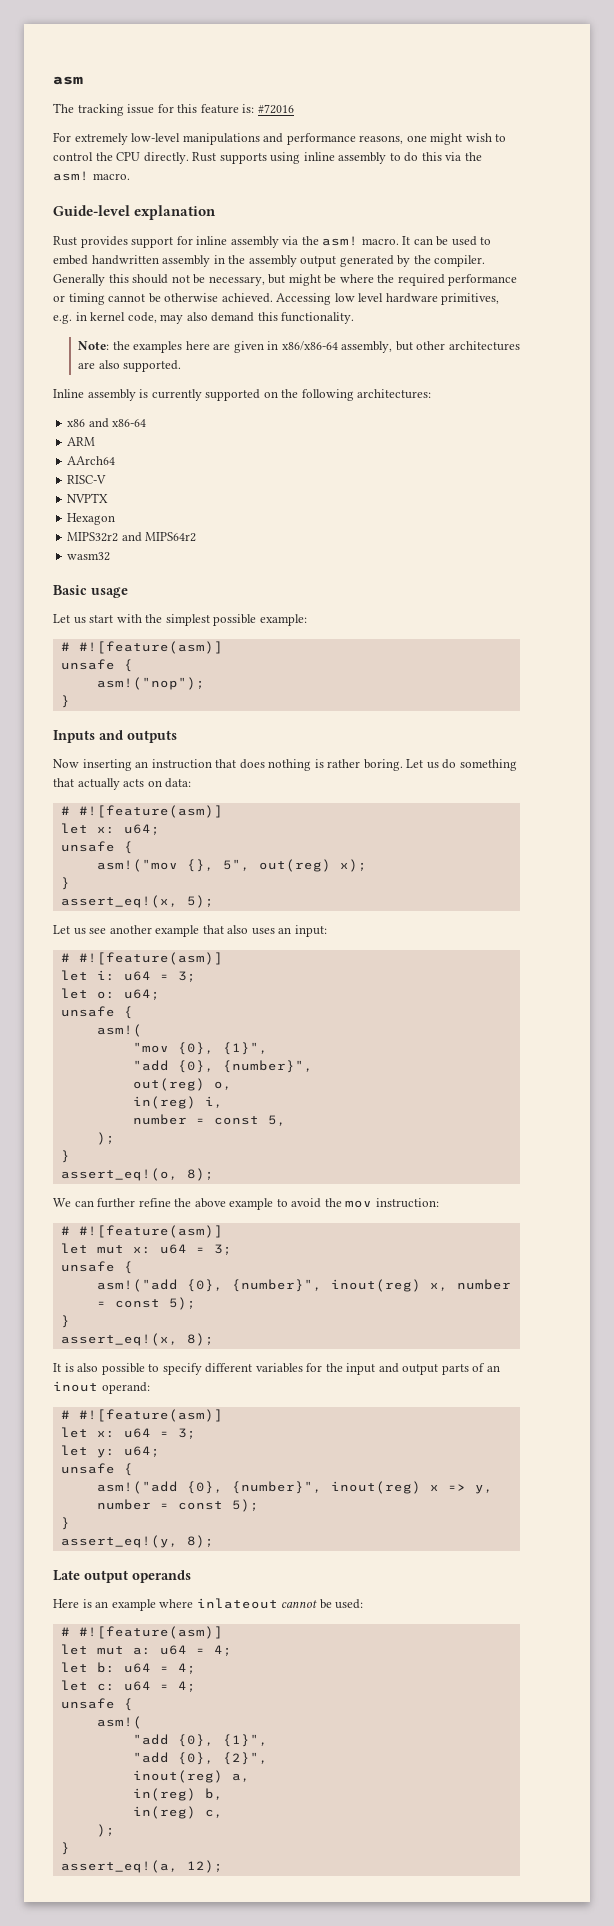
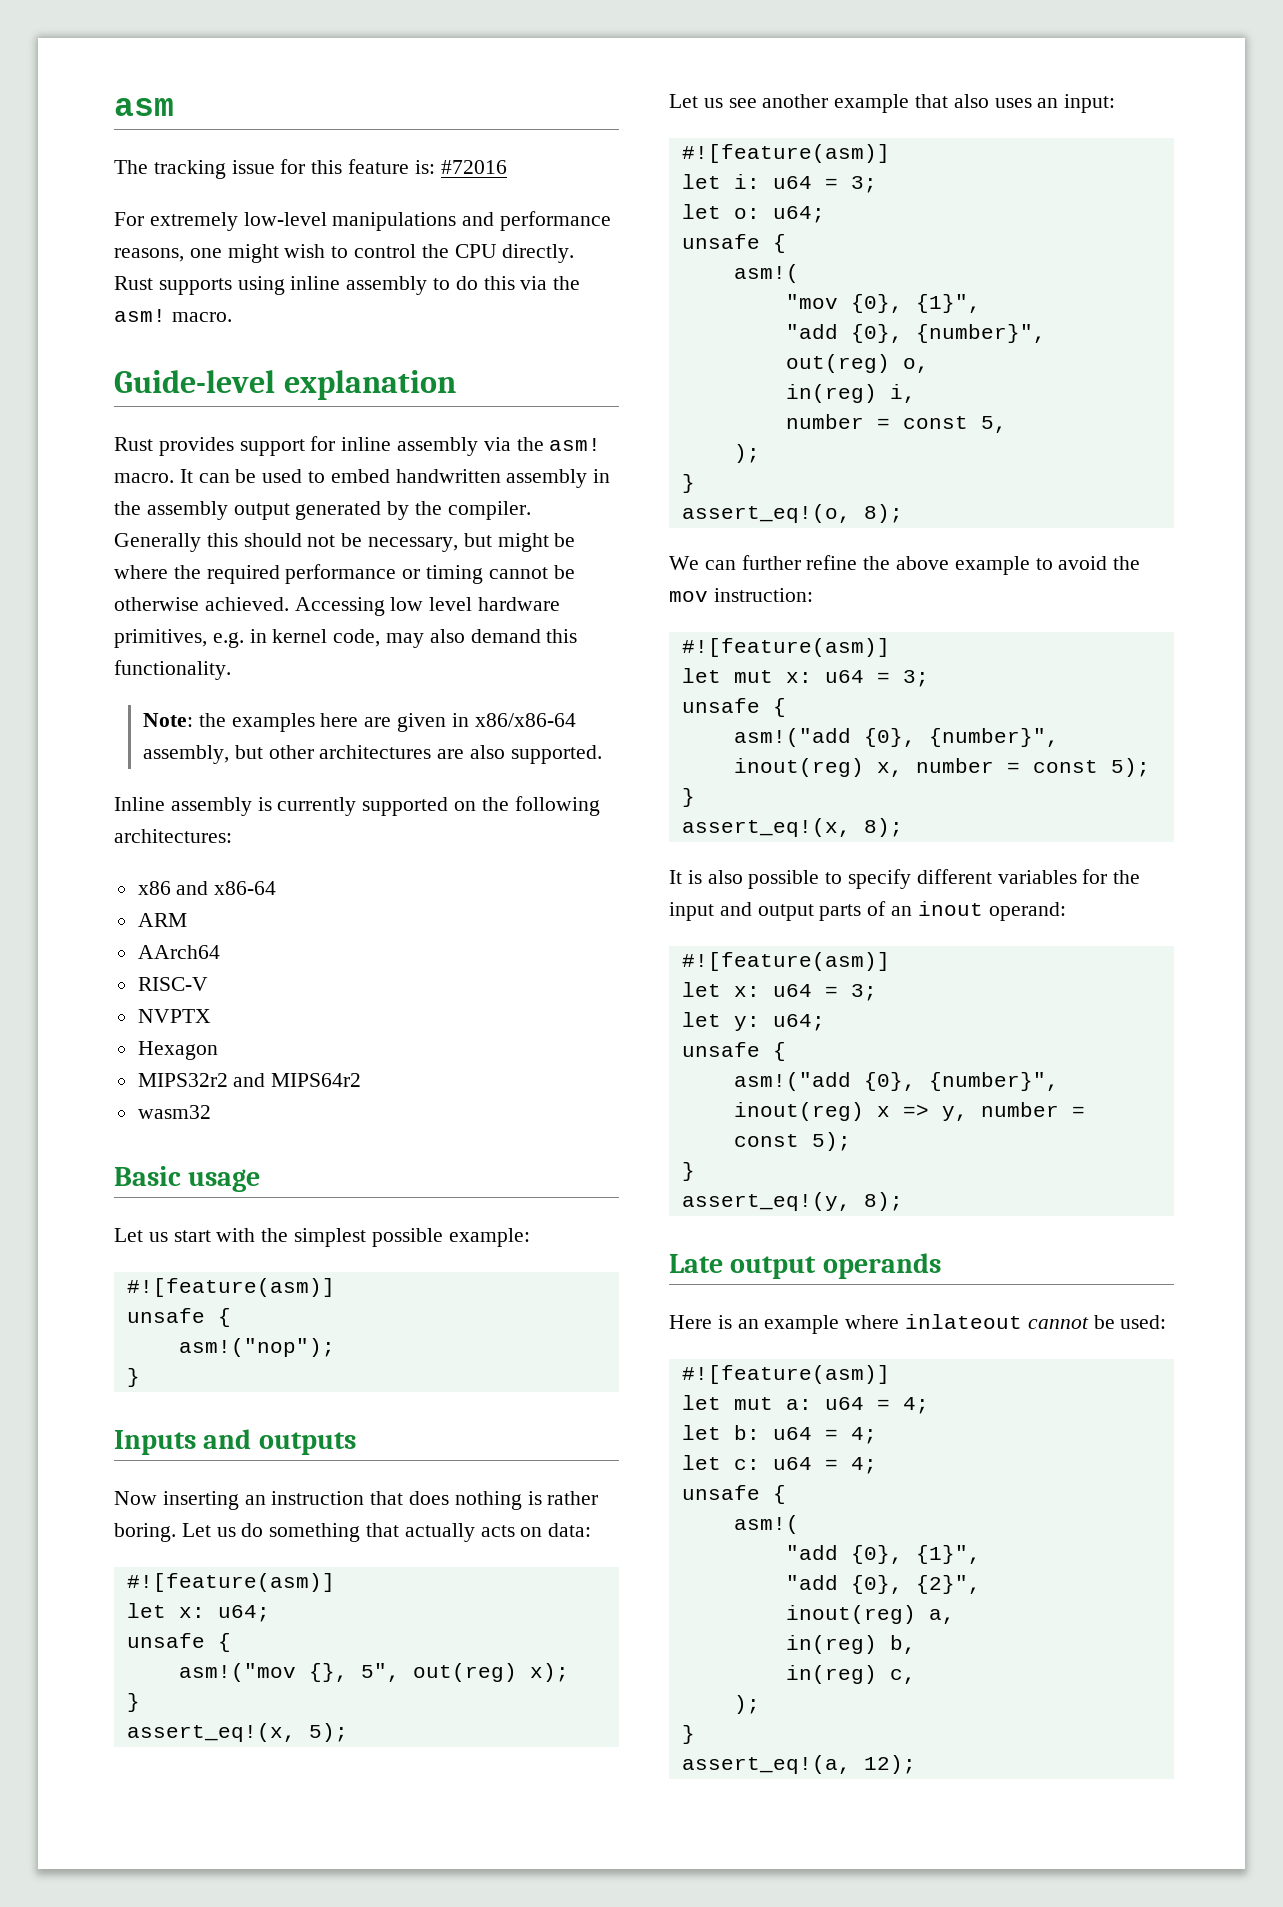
  Let us start with the simplest possible example:
- # #![feature(asm)]
+ #![feature(asm)]
  Let us do something that actually acts on data:
- # #![feature(asm)]
+ #![feature(asm)]
  Let us see another example that also uses an input:
- # #![feature(asm)]
+ #![feature(asm)]
  We can further refine the above example to avoid the mov instruction:
- # #![feature(asm)]
+ #![feature(asm)]
  It is also possible to specify different variables for the input and output parts of an inout operand:
- # #![feature(asm)]
+ #![feature(asm)]
  Here is an example where inlateout cannot be used:
- # #![feature(asm)]
+ #![feature(asm)]

